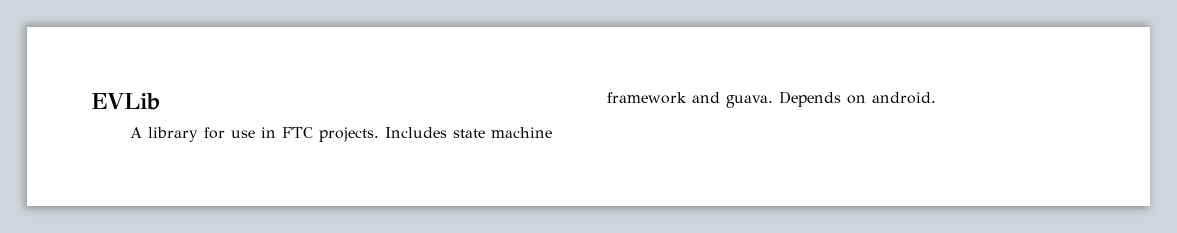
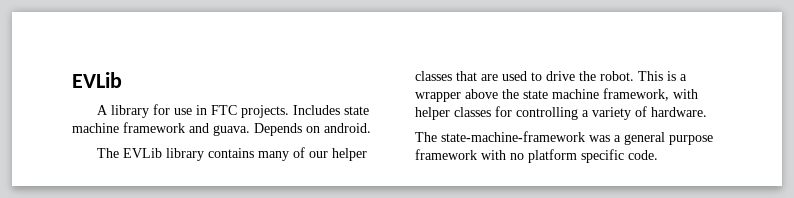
+ The EVLib library contains many of our helper classes that are used to drive the robot. This is a wrapper above the state machine framework, with helper classes for controlling a variety of hardware.
+ The state-machine-framework was a general purpose framework with no platform specific code.

